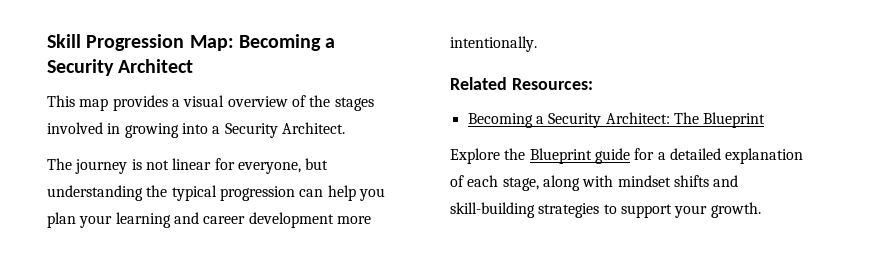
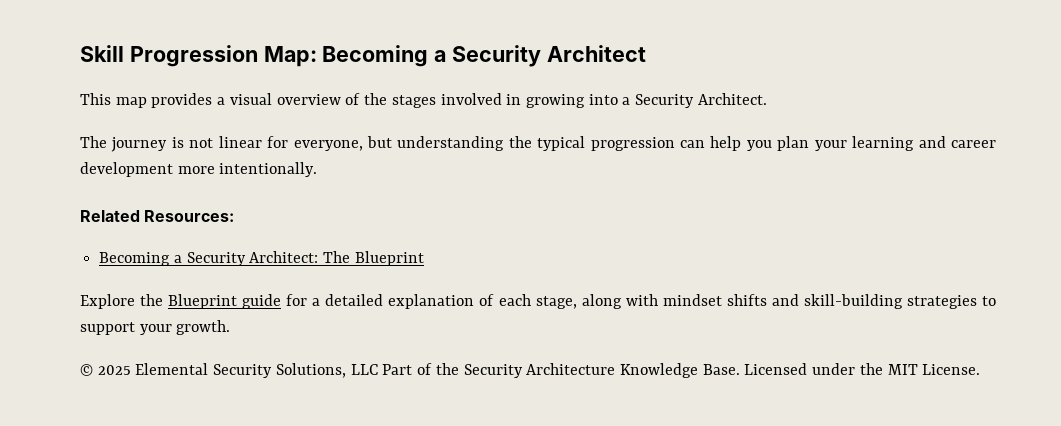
+ © 2025 Elemental Security Solutions, LLC Part of the Security Architecture Knowledge Base. Licensed under the MIT License.

